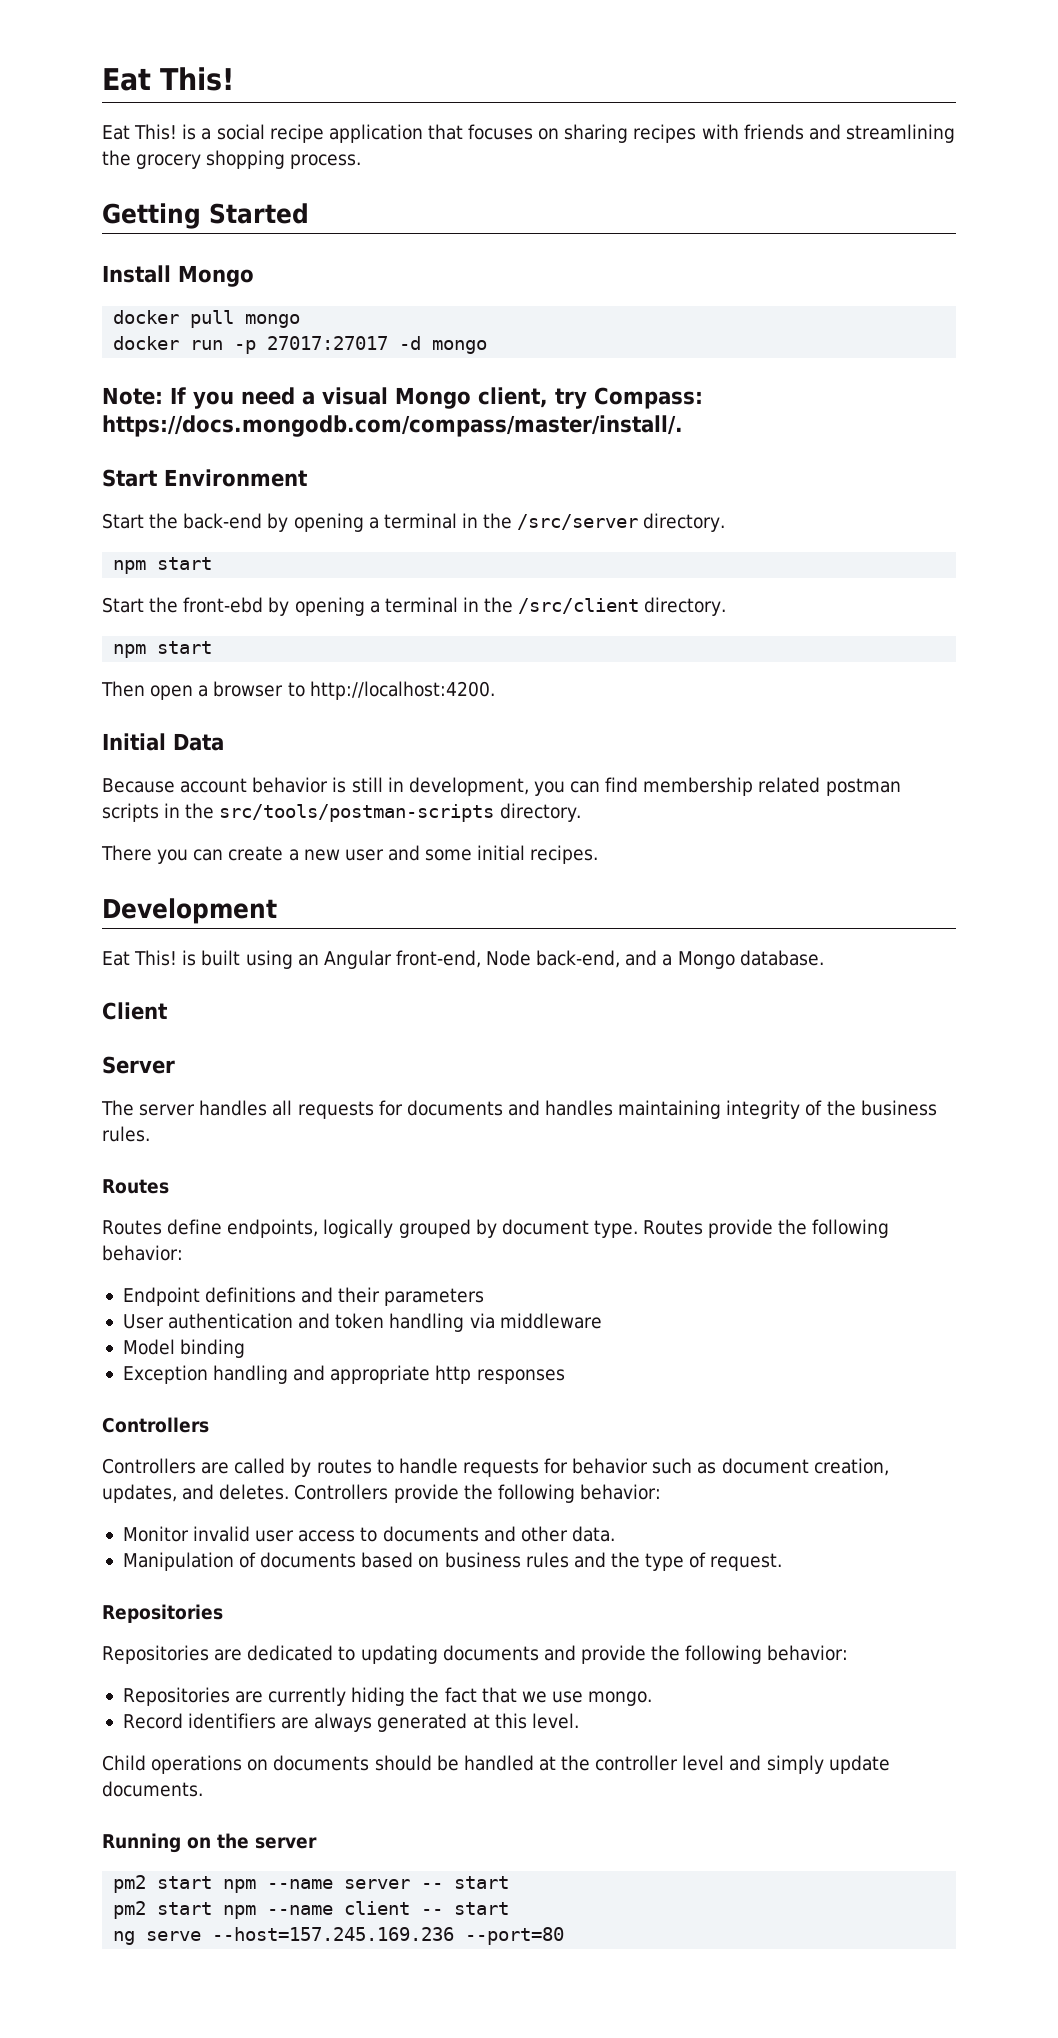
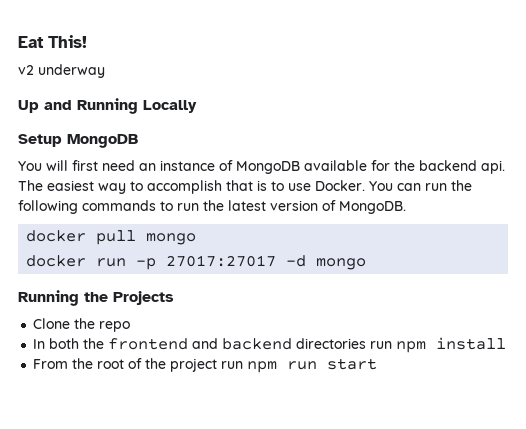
- Eat This! is a social recipe application that focuses on sharing recipes with friends and streamlining the grocery shopping process.
- Getting Started
- Install Mongo
+ v2 underway
+ Up and Running Locally
+ Setup MongoDB
+ You will first need an instance of MongoDB available for the backend api. The easiest way to accomplish that is to use Docker. You can run the following commands to run the latest version of MongoDB.
- Note: If you need a visual Mongo client, try Compass: https://docs.mongodb.com/compass/master/install/.
- Start Environment
- Start the back-end by opening a terminal in the /src/server directory.
- npm start
- Start the front-ebd by opening a terminal in the /src/client directory.
- npm start
- Then open a browser to http://localhost:4200.
- Initial Data
- Because account behavior is still in development, you can find membership related postman scripts in the src/tools/postman-scripts directory.
- There you can create a new user and some initial recipes.
- Development
- Eat This! is built using an Angular front-end, Node back-end, and a Mongo database.
- Client
- Server
- The server handles all requests for documents and handles maintaining integrity of the business rules.
- Routes
- Routes define endpoints, logically grouped by document type. Routes provide the following behavior:
- Endpoint definitions and their parameters
- User authentication and token handling via middleware
- Model binding
- Exception handling and appropriate http responses
- Controllers
- Controllers are called by routes to handle requests for behavior such as document creation, updates, and deletes. Controllers provide the following behavior:
- Monitor invalid user access to documents and other data.
- Manipulation of documents based on business rules and the type of request.
- Repositories
- Repositories are dedicated to updating documents and provide the following behavior:
- Repositories are currently hiding the fact that we use mongo.
- Record identifiers are always generated at this level.
- Child operations on documents should be handled at the controller level and simply update documents.
- Running on the server
- pm2 start npm --name server -- start
- pm2 start npm --name client -- start
- ng serve --host=157.245.169.236 --port=80
+ Running the Projects
+ Clone the repo
+ In both the frontend and backend directories run npm install
+ From the root of the project run npm run start

